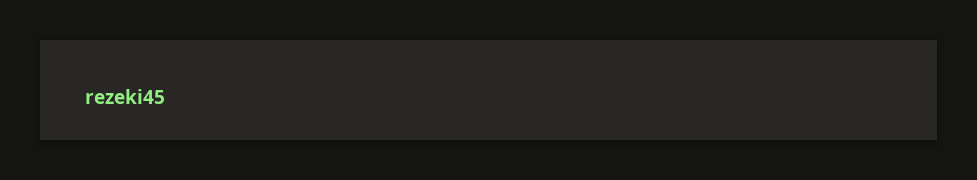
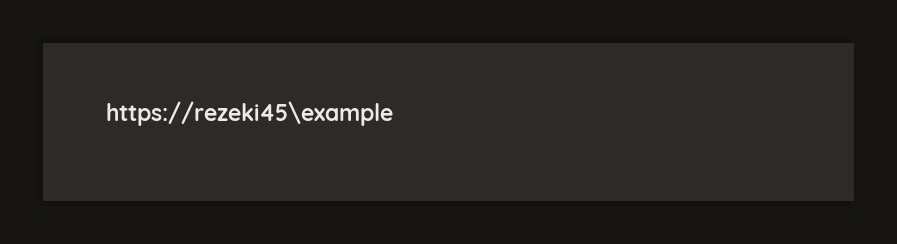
- rezeki45
+ https://rezeki45\example

